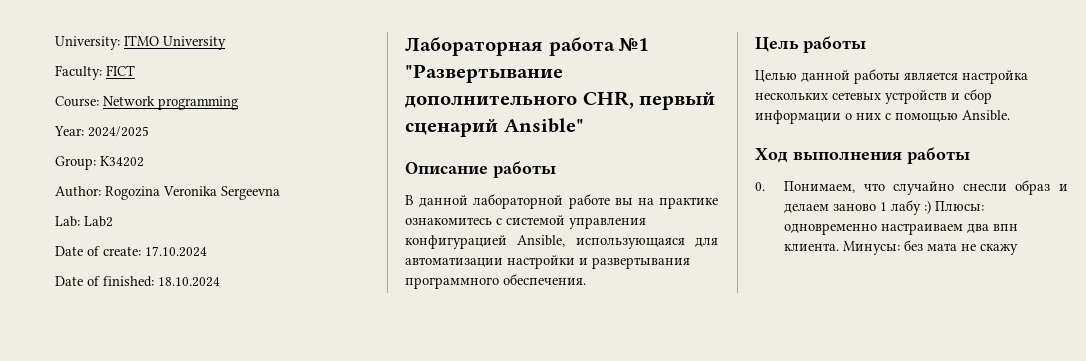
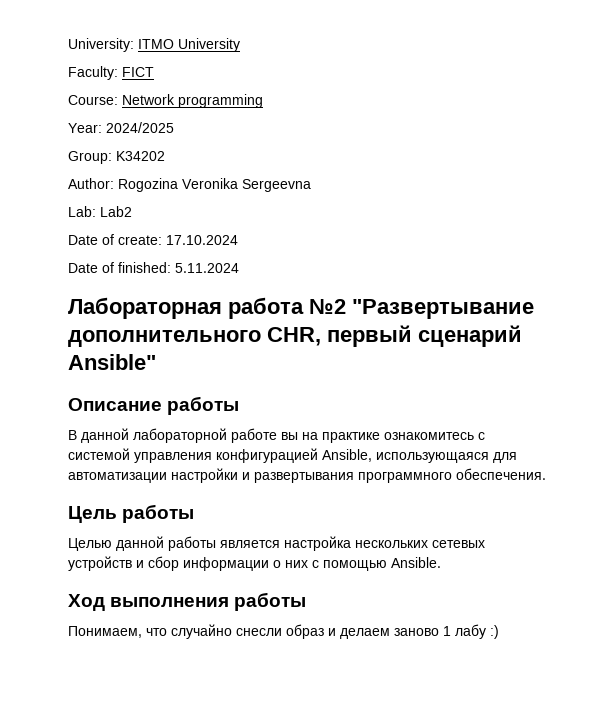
- Date of finished: 18.10.2024
+ Date of finished: 5.11.2024
- Лабораторная работа №1 "Развертывание дополнительного CHR, первый сценарий Ansible"
+ Лабораторная работа №2 "Развертывание дополнительного CHR, первый сценарий Ansible"
- 0. Понимаем, что случайно снесли образ и делаем заново 1 лабу :) Плюсы: одновременно настраиваем два впн клиента. Минусы: без мата не скажу
+ Понимаем, что случайно снесли образ и делаем заново 1 лабу :)

